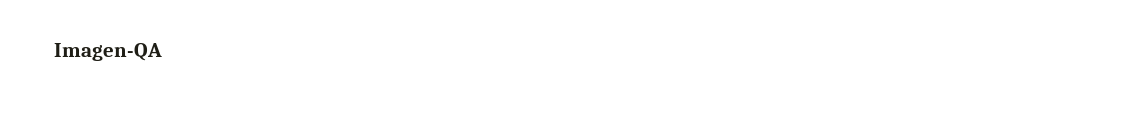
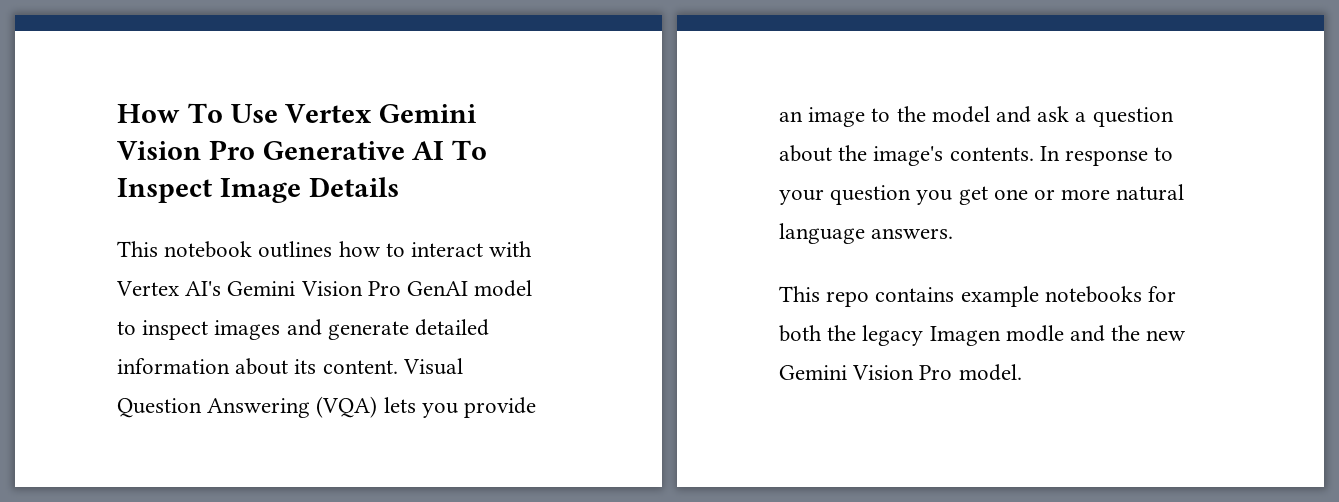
- Imagen-QA
+ How To Use Vertex Gemini Vision Pro Generative AI To Inspect Image Details
+ This notebook outlines how to interact with Vertex AI's Gemini Vision Pro GenAI model to inspect images and generate detailed information about its content. Visual Question Answering (VQA) lets you provide an image to the model and ask a question about the image's contents. In response to your question you get one or more natural language answers.
+ This repo contains example notebooks for both the legacy Imagen modle and the new Gemini Vision Pro model.

